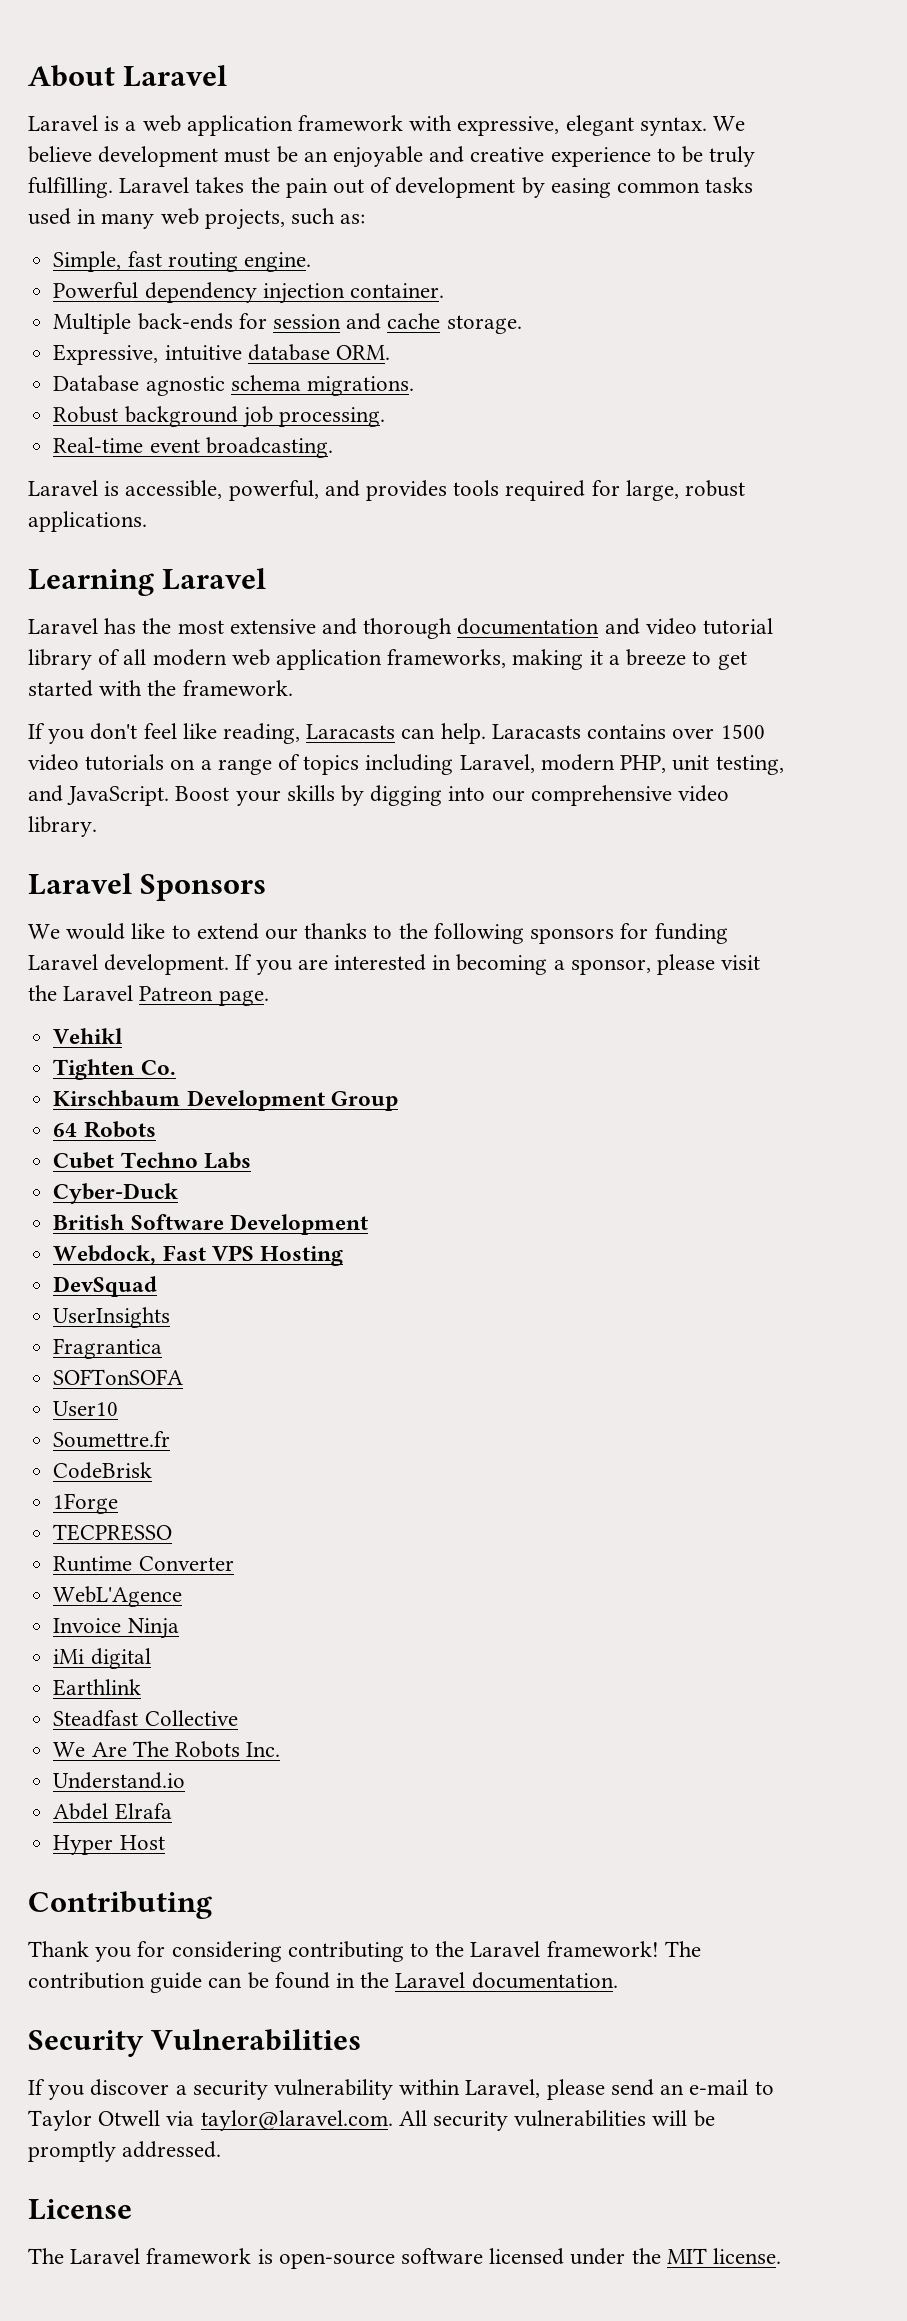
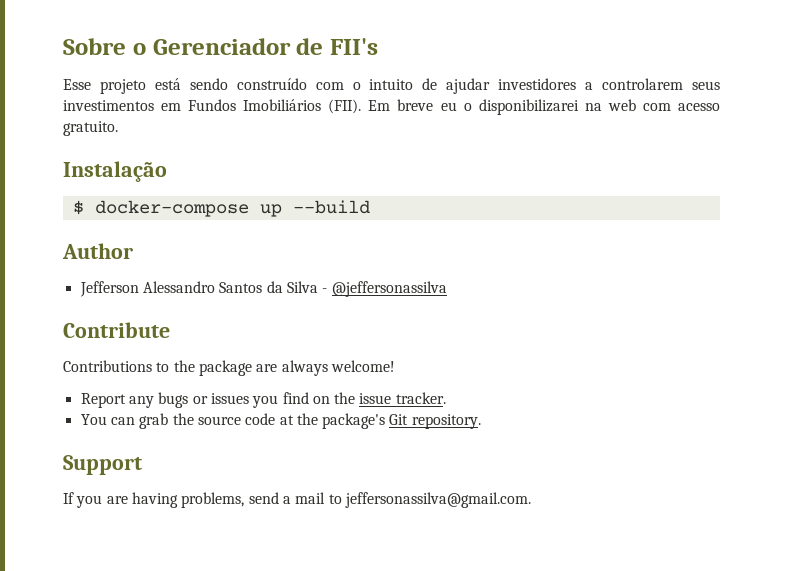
- About Laravel
- Laravel is a web application framework with expressive, elegant syntax. We believe development must be an enjoyable and creative experience to be truly fulfilling. Laravel takes the pain out of development by easing common tasks used in many web projects, such as:
- Simple, fast routing engine.
- Powerful dependency injection container.
- Multiple back-ends for session and cache storage.
- Expressive, intuitive database ORM.
- Database agnostic schema migrations.
- Robust background job processing.
- Real-time event broadcasting.
- Laravel is accessible, powerful, and provides tools required for large, robust applications.
- Learning Laravel
- Laravel has the most extensive and thorough documentation and video tutorial library of all modern web application frameworks, making it a breeze to get started with the framework.
- If you don't feel like reading, Laracasts can help. Laracasts contains over 1500 video tutorials on a range of topics including Laravel, modern PHP, unit testing, and JavaScript. Boost your skills by digging into our comprehensive video library.
- Laravel Sponsors
- We would like to extend our thanks to the following sponsors for funding Laravel development. If you are interested in becoming a sponsor, please visit the Laravel Patreon page.
- Vehikl
- Tighten Co.
- Kirschbaum Development Group
- 64 Robots
- Cubet Techno Labs
- Cyber-Duck
- British Software Development
- Webdock, Fast VPS Hosting
- DevSquad
- UserInsights
- Fragrantica
- SOFTonSOFA
- User10
- Soumettre.fr
- CodeBrisk
- 1Forge
- TECPRESSO
- Runtime Converter
- WebL'Agence
- Invoice Ninja
- iMi digital
- Earthlink
- Steadfast Collective
- We Are The Robots Inc.
- Understand.io
- Abdel Elrafa
- Hyper Host
- Contributing
- Thank you for considering contributing to the Laravel framework! The contribution guide can be found in the Laravel documentation.
- Security Vulnerabilities
- If you discover a security vulnerability within Laravel, please send an e-mail to Taylor Otwell via taylor@laravel.com. All security vulnerabilities will be promptly addressed.
- License
- The Laravel framework is open-source software licensed under the MIT license.
+ Sobre o Gerenciador de FII's
+ Esse projeto está sendo construído com o intuito de ajudar investidores a controlarem seus investimentos em Fundos Imobiliários (FII). Em breve eu o disponibilizarei na web com acesso gratuito.
+ Instalação
+ $ docker-compose up --build
+ Author
+ Jefferson Alessandro Santos da Silva - @jeffersonassilva
+ Contribute
+ Contributions to the package are always welcome!
+ Report any bugs or issues you find on the issue tracker.
+ You can grab the source code at the package's Git repository.
+ Support
+ If you are having problems, send a mail to jeffersonassilva@gmail.com.

